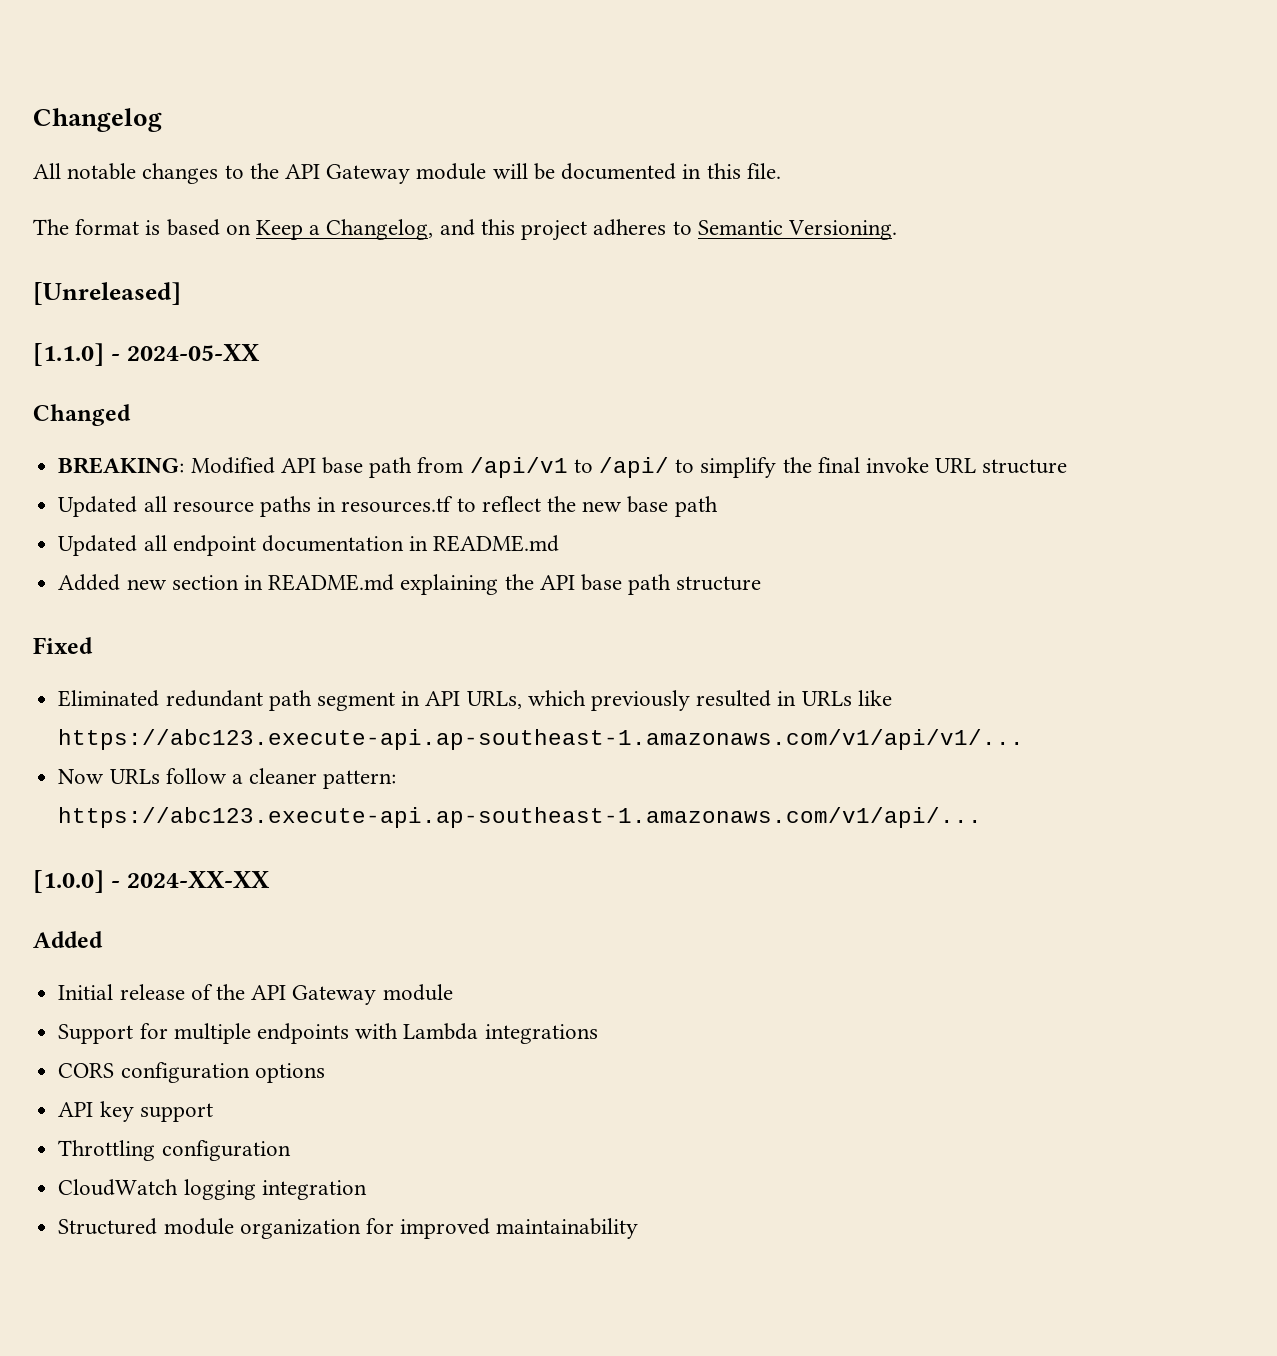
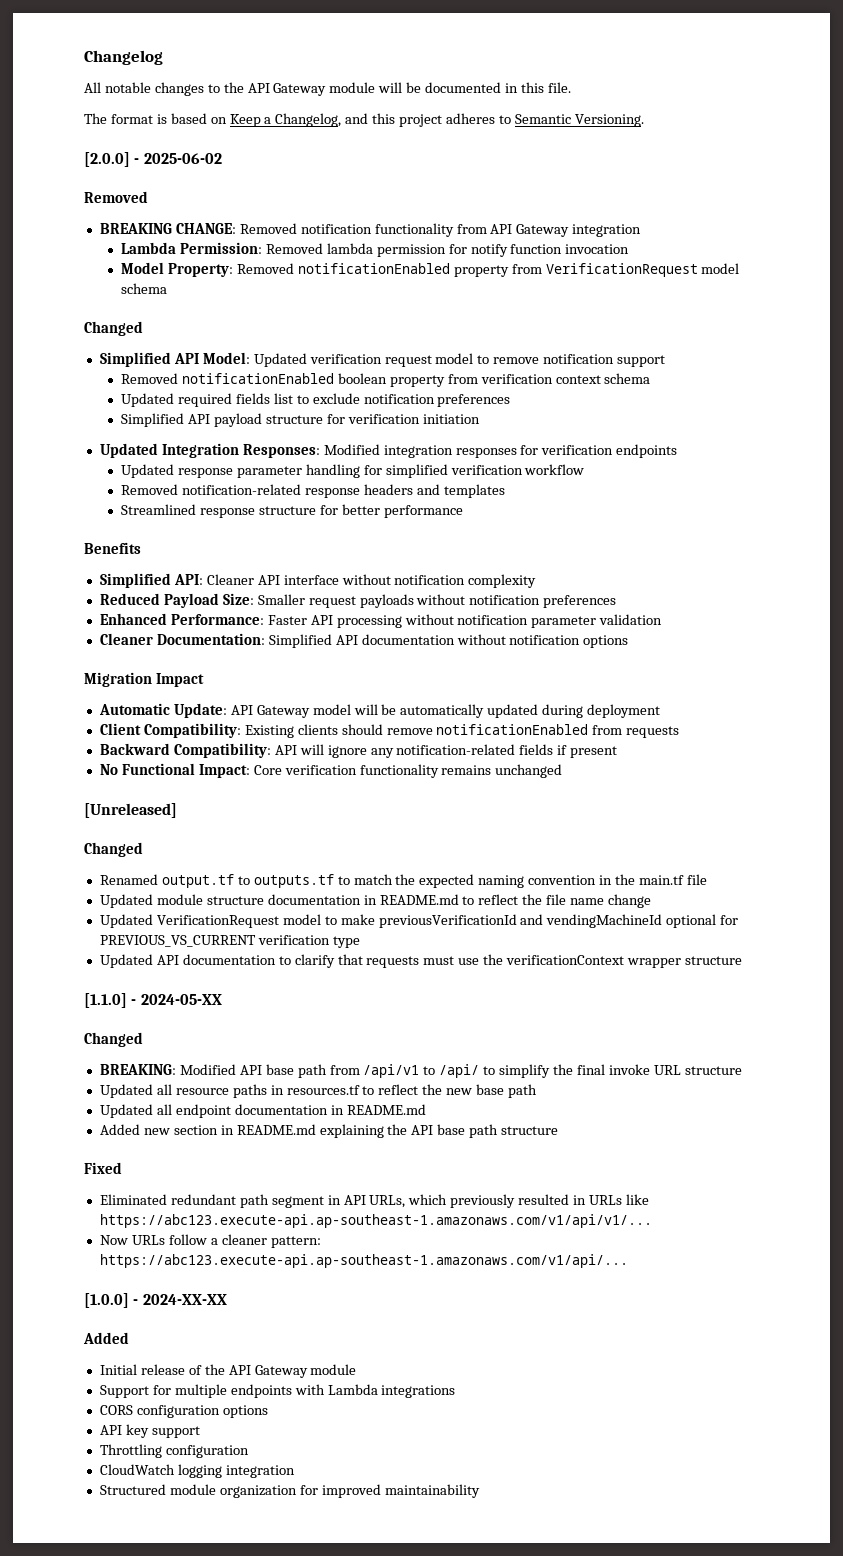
+ [2.0.0] - 2025-06-02
+ Removed
+ BREAKING CHANGE: Removed notification functionality from API Gateway integration
+ Lambda Permission: Removed lambda permission for notify function invocation
+ Model Property: Removed notificationEnabled property from VerificationRequest model schema
+ Changed
+ Simplified API Model: Updated verification request model to remove notification support
+ Removed notificationEnabled boolean property from verification context schema
+ Updated required fields list to exclude notification preferences
+ Simplified API payload structure for verification initiation
+ Updated Integration Responses: Modified integration responses for verification endpoints
+ Updated response parameter handling for simplified verification workflow
+ Removed notification-related response headers and templates
+ Streamlined response structure for better performance
+ Benefits
+ Simplified API: Cleaner API interface without notification complexity
+ Reduced Payload Size: Smaller request payloads without notification preferences
+ Enhanced Performance: Faster API processing without notification parameter validation
+ Cleaner Documentation: Simplified API documentation without notification options
+ Migration Impact
+ Automatic Update: API Gateway model will be automatically updated during deployment
+ Client Compatibility: Existing clients should remove notificationEnabled from requests
+ Backward Compatibility: API will ignore any notification-related fields if present
+ No Functional Impact: Core verification functionality remains unchanged
  [Unreleased]
+ Changed
+ Renamed output.tf to outputs.tf to match the expected naming convention in the main.tf file
+ Updated module structure documentation in README.md to reflect the file name change
+ Updated VerificationRequest model to make previousVerificationId and vendingMachineId optional for PREVIOUS_VS_CURRENT verification type
+ Updated API documentation to clarify that requests must use the verificationContext wrapper structure

